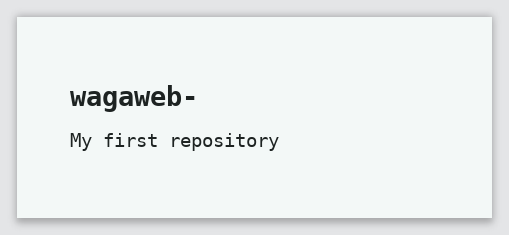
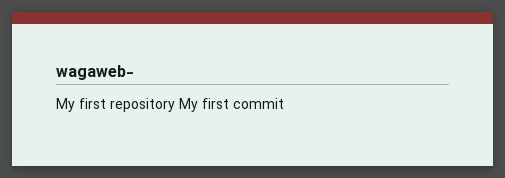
- My first repository
+ My first repository My first commit

